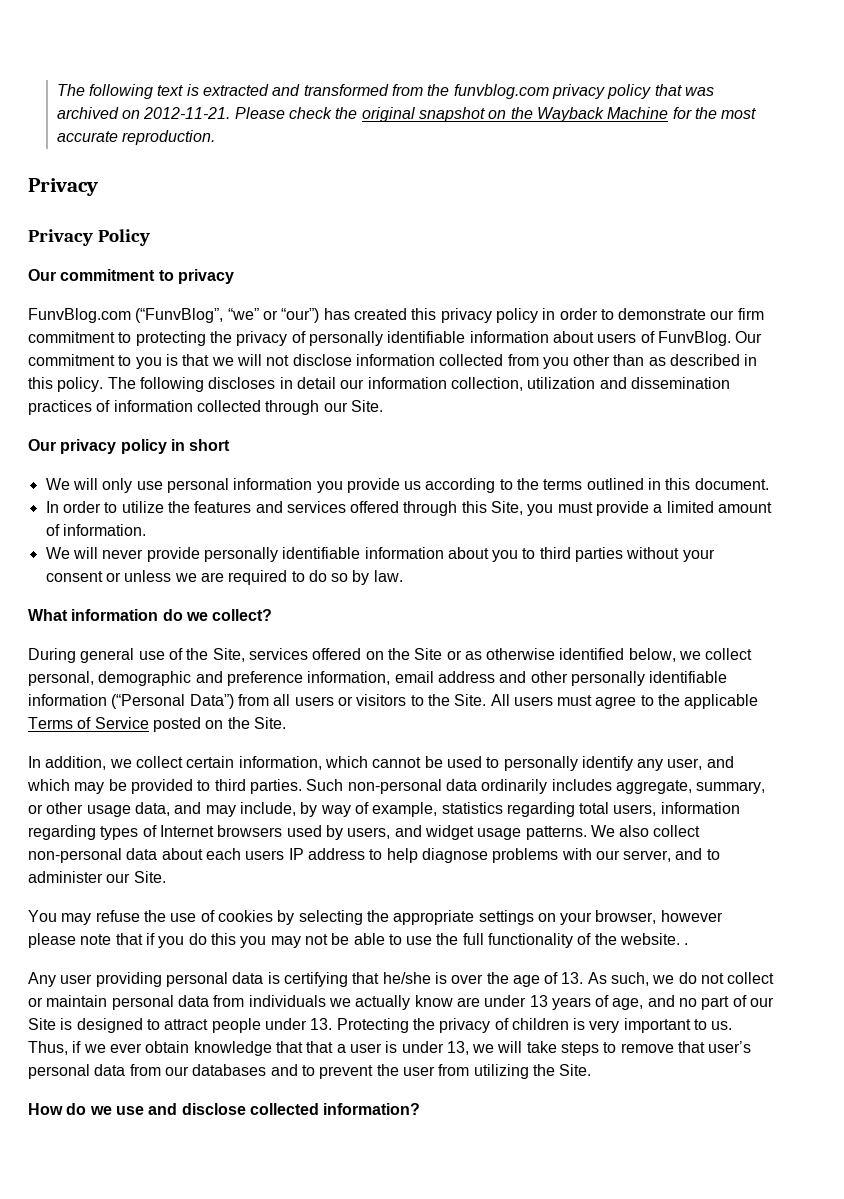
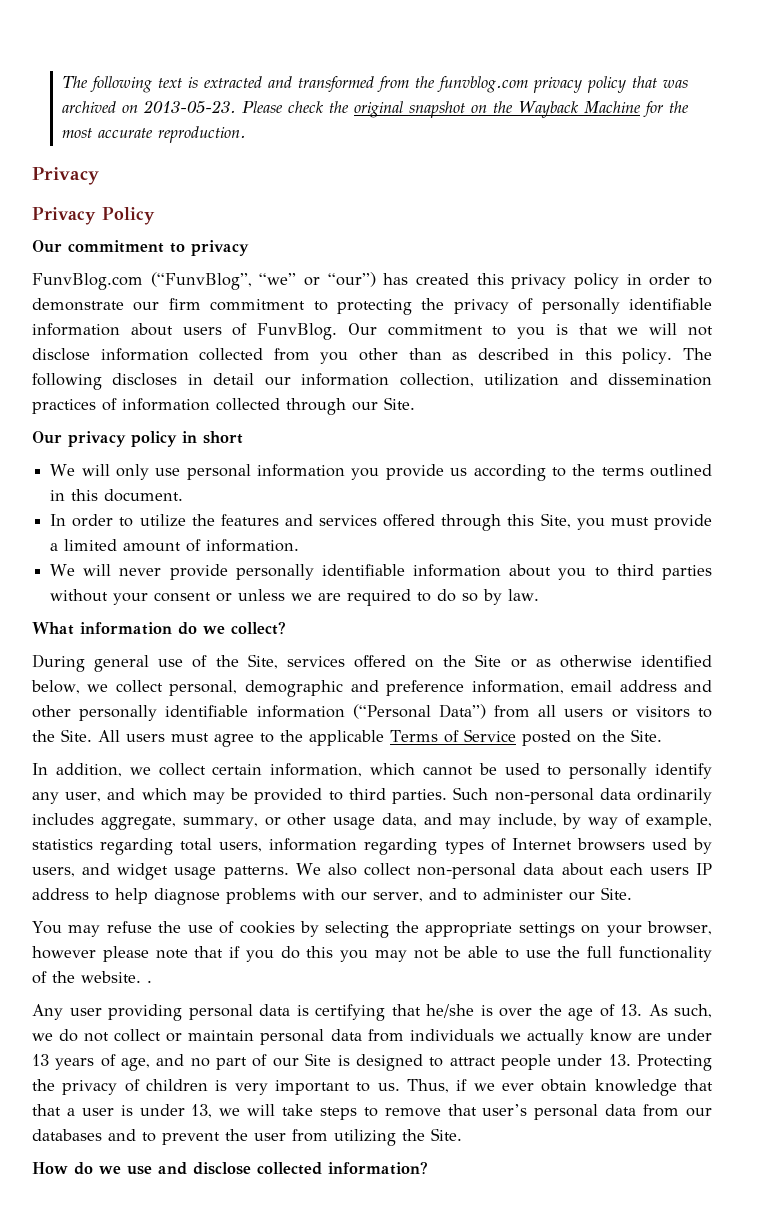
- The following text is extracted and transformed from the funvblog.com privacy policy that was archived on 2012-11-21.
+ The following text is extracted and transformed from the funvblog.com privacy policy that was archived on 2013-05-23.

